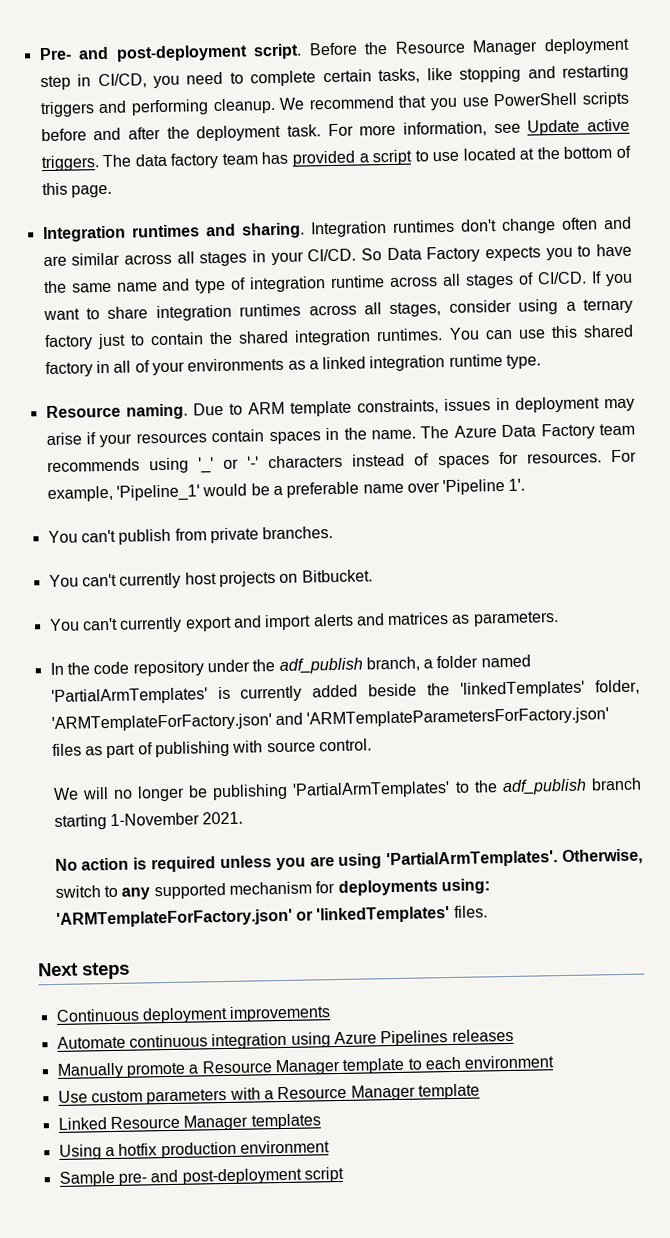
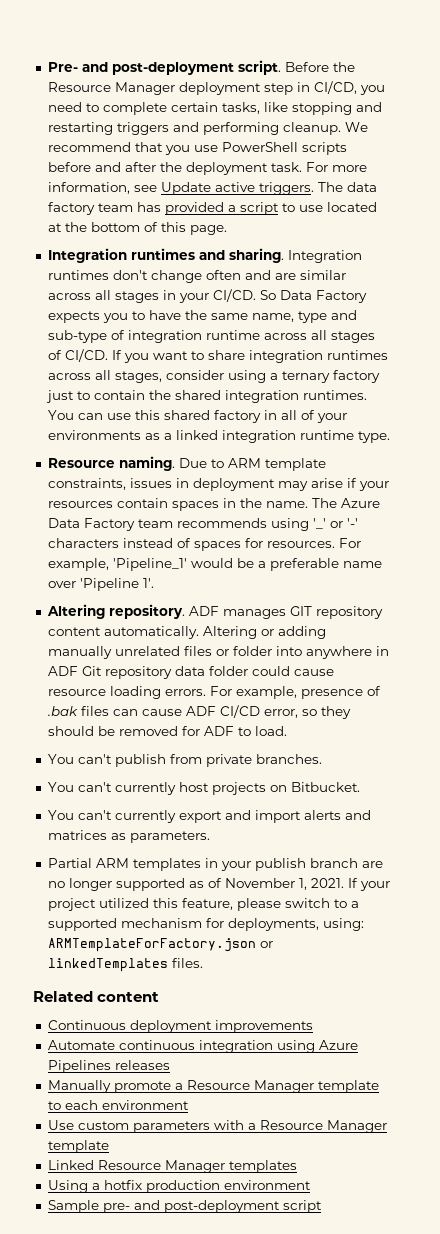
- So Data Factory expects you to have the same name and type of integration runtime across all stages of CI/CD.
+ So Data Factory expects you to have the same name, type and sub-type of integration runtime across all stages of CI/CD.
+ Altering repository. ADF manages GIT repository content automatically. Altering or adding manually unrelated files or folder into anywhere in ADF Git repository data folder could cause resource loading errors. For example, presence of .bak files can cause ADF CI/CD error, so they should be removed for ADF to load.
- In the code repository under the adf_publish branch, a folder named 'PartialArmTemplates' is currently added beside the 'linkedTemplates' folder, 'ARMTemplateForFactory.json' and 'ARMTemplateParametersForFactory.json' files as part of publishing with source control.
- We will no longer be publishing 'PartialArmTemplates' to the adf_publish branch starting 1-November 2021.
- No action is required unless you are using 'PartialArmTemplates'. Otherwise, switch to any supported mechanism for deployments using: 'ARMTemplateForFactory.json' or 'linkedTemplates' files.
+ Partial ARM templates in your publish branch are no longer supported as of November 1, 2021. If your project utilized this feature, please switch to a supported mechanism for deployments, using: ARMTemplateForFactory.json or linkedTemplates files.
- Next steps
+ Related content

